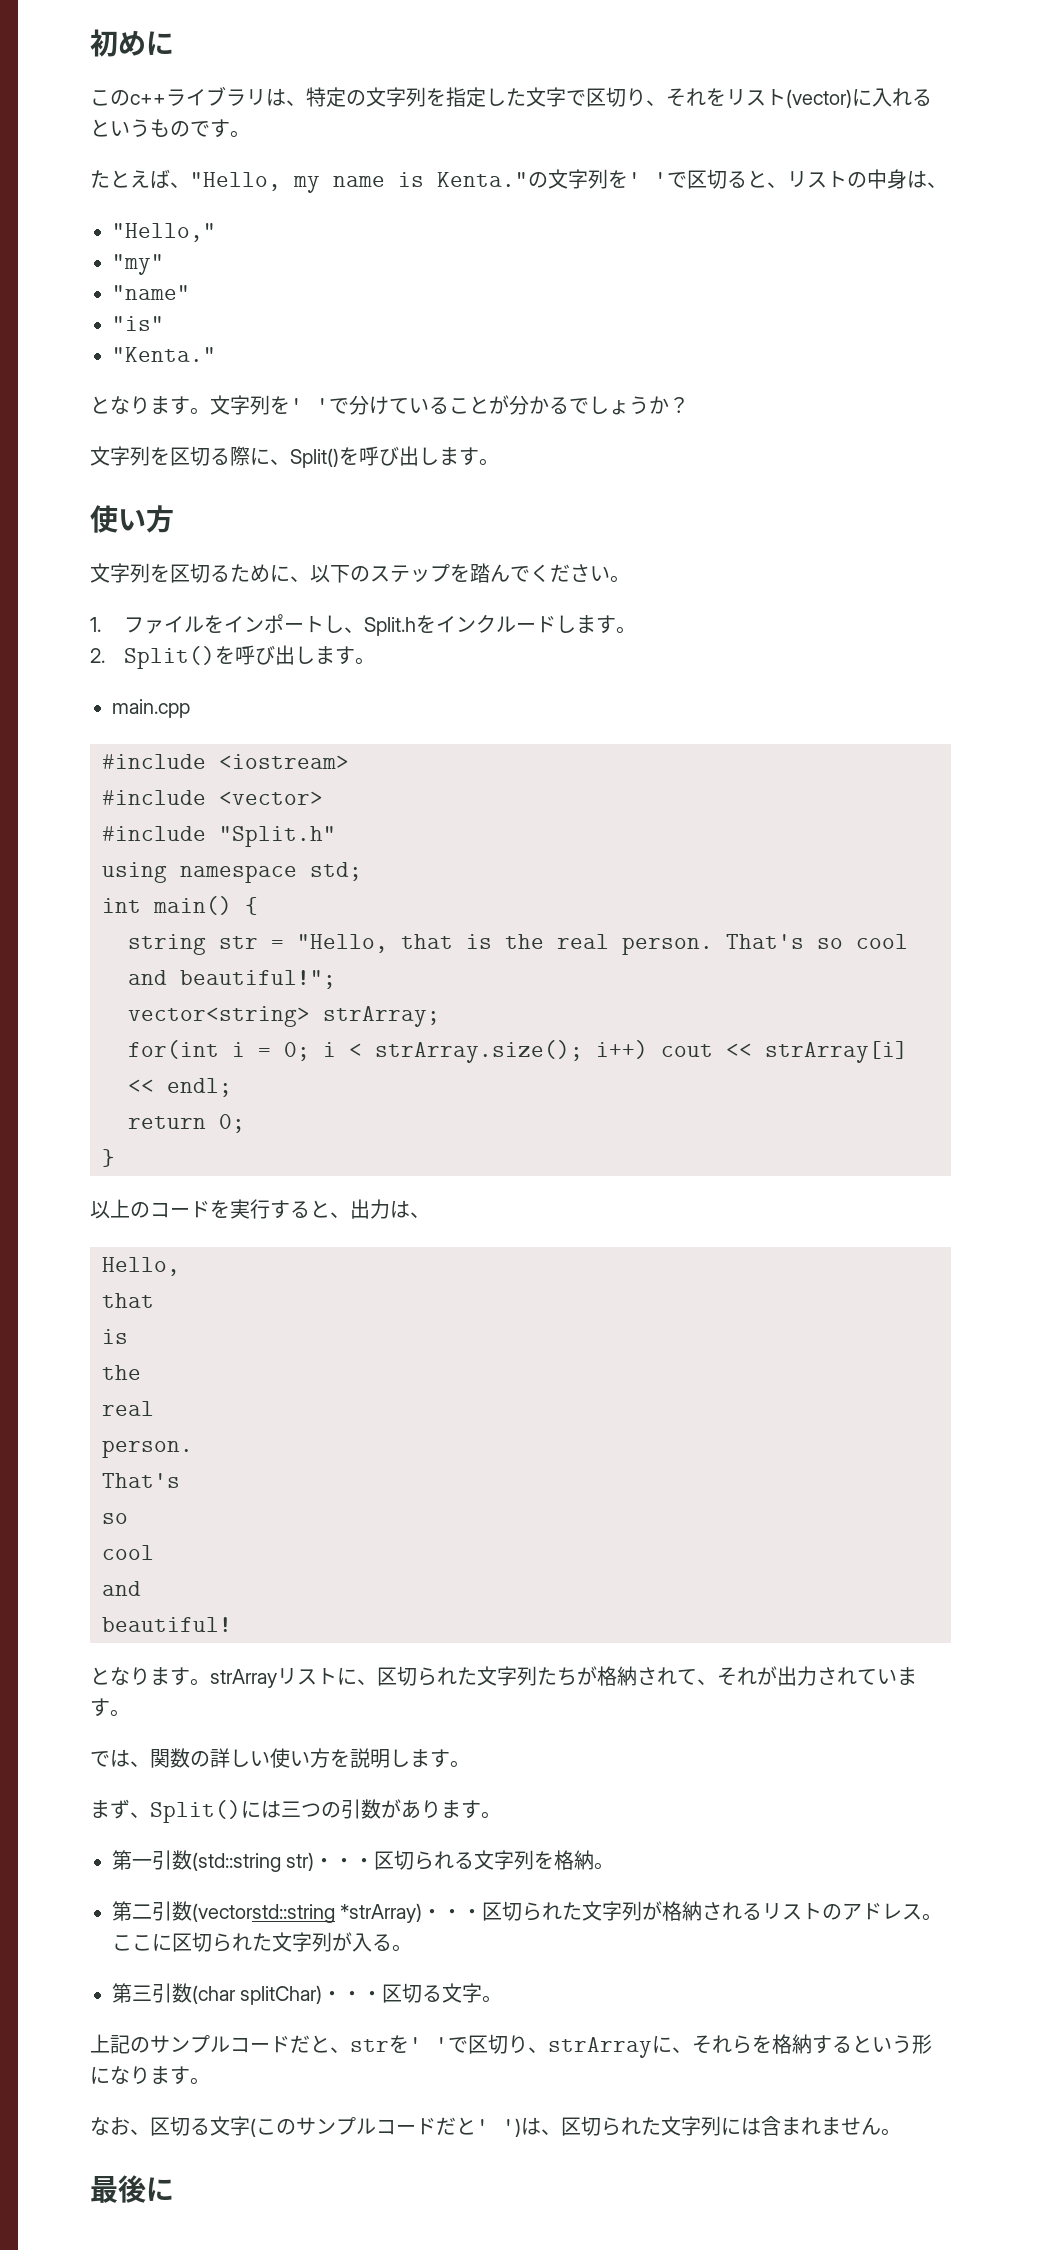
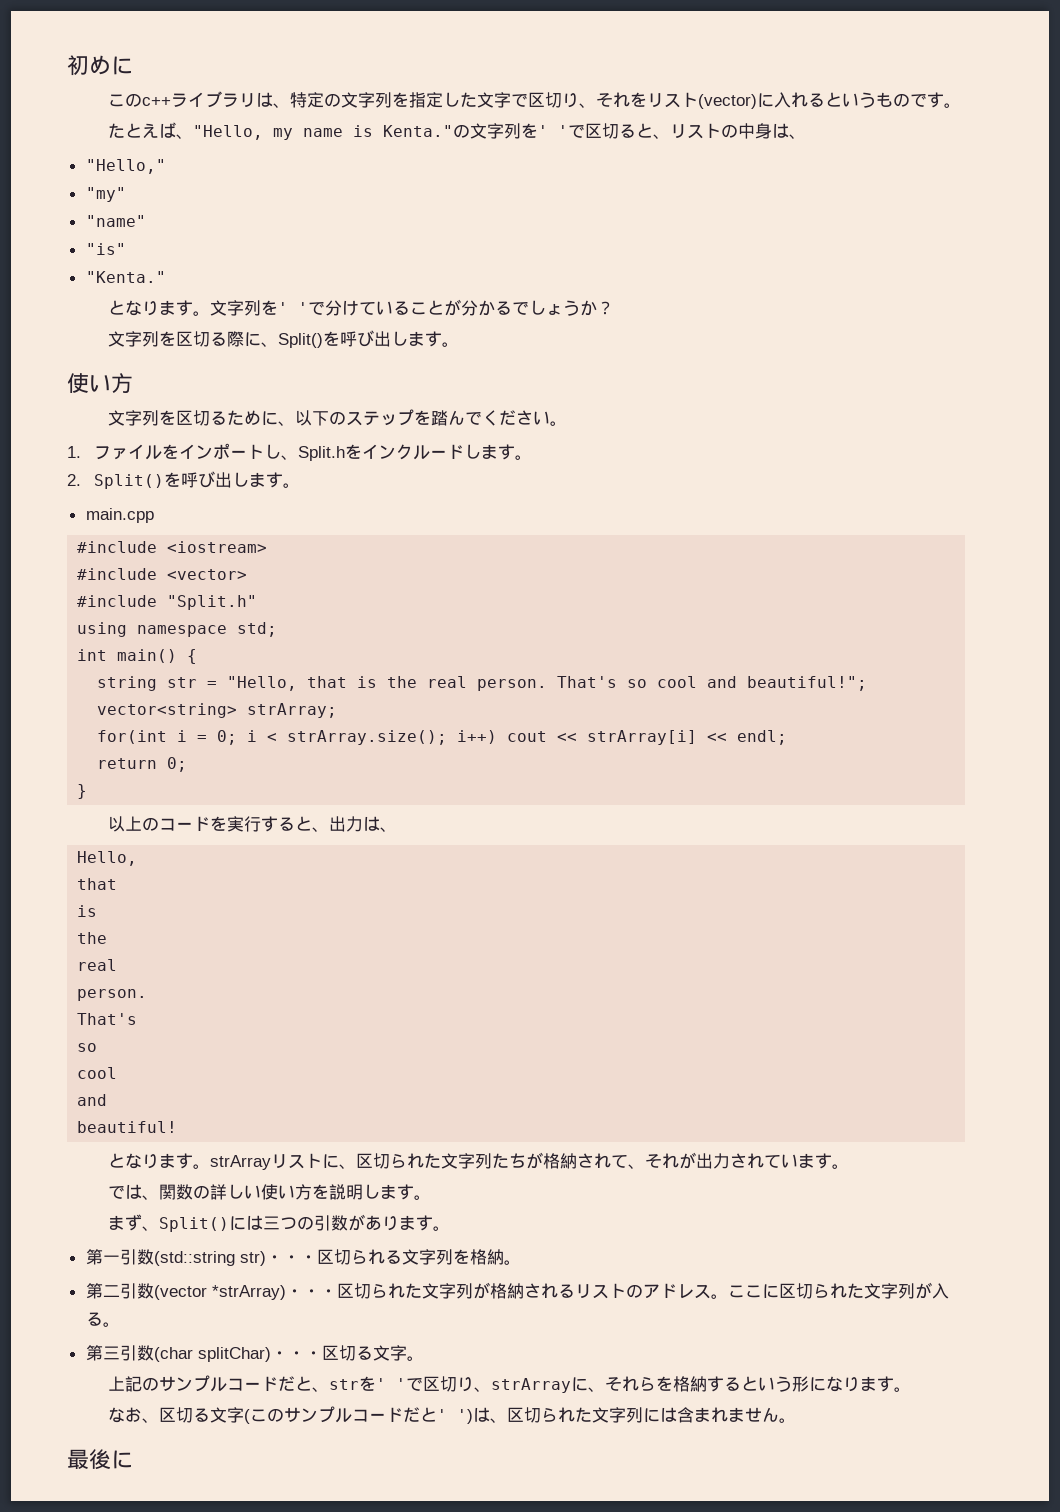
- 第二引数(vectorstd::string *strArray)・・・区切られた文字列が格納されるリストのアドレス。
+ 第二引数(vector *strArray)・・・区切られた文字列が格納されるリストのアドレス。

